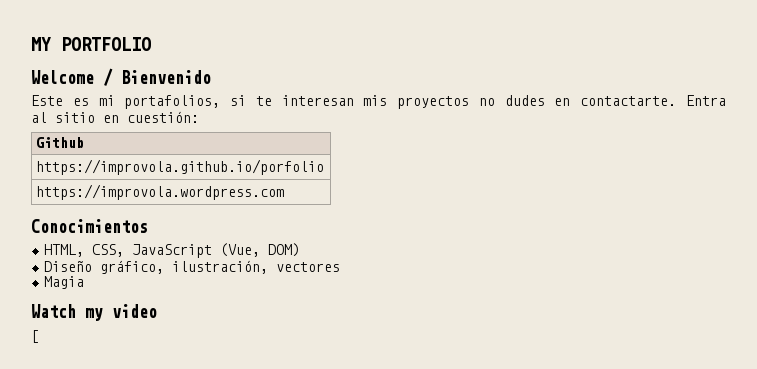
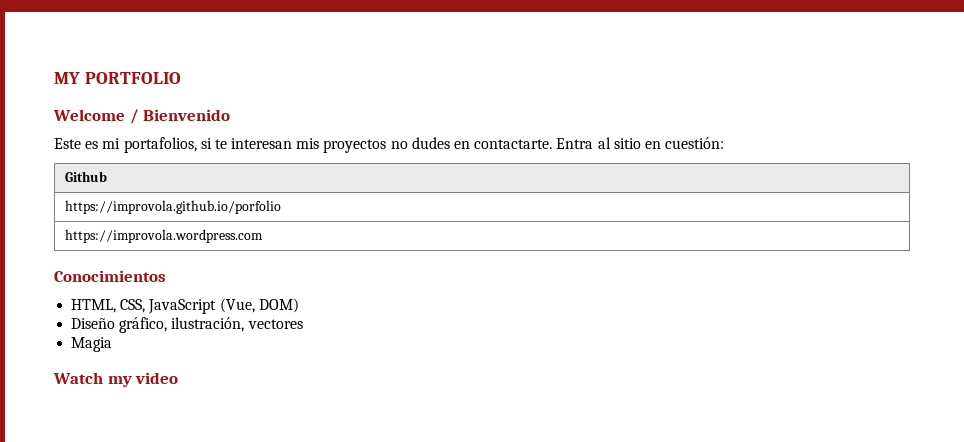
- [

